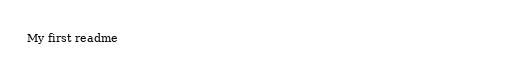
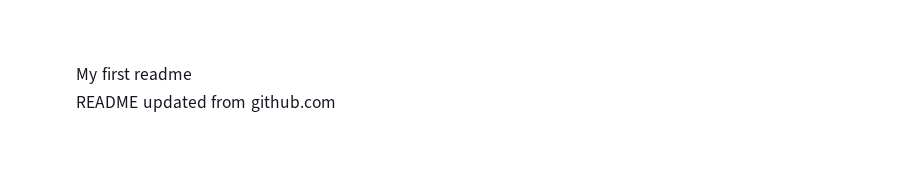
+ README updated from github.com

